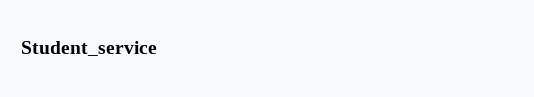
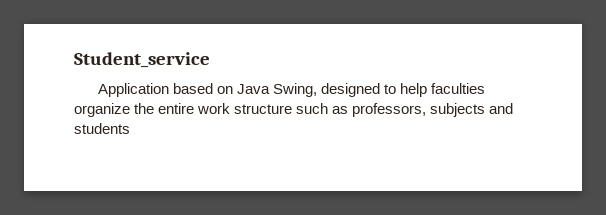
+ Application based on Java Swing, designed to help faculties organize the entire work structure such as professors, subjects and students

